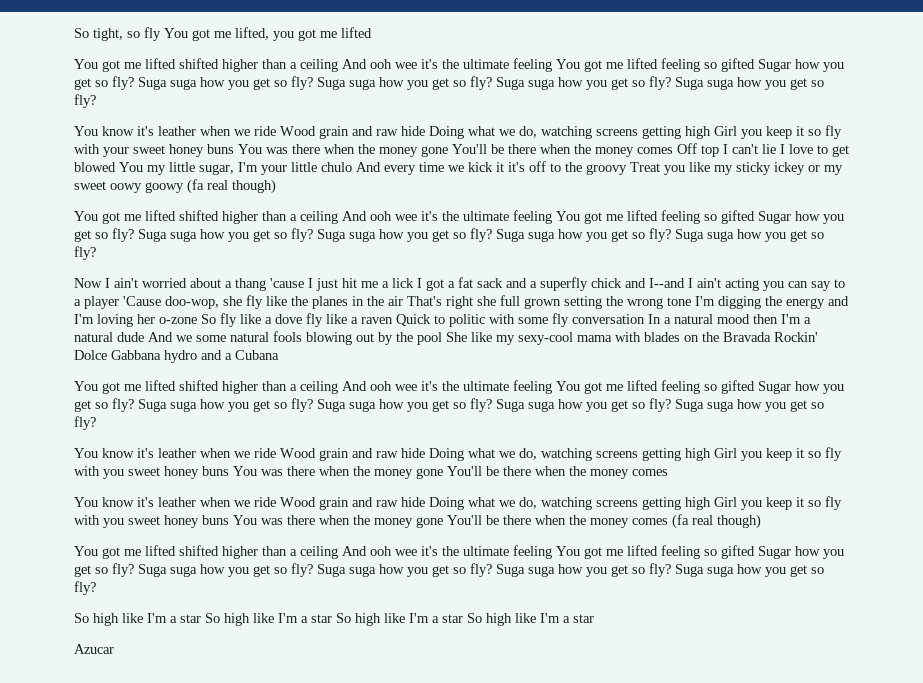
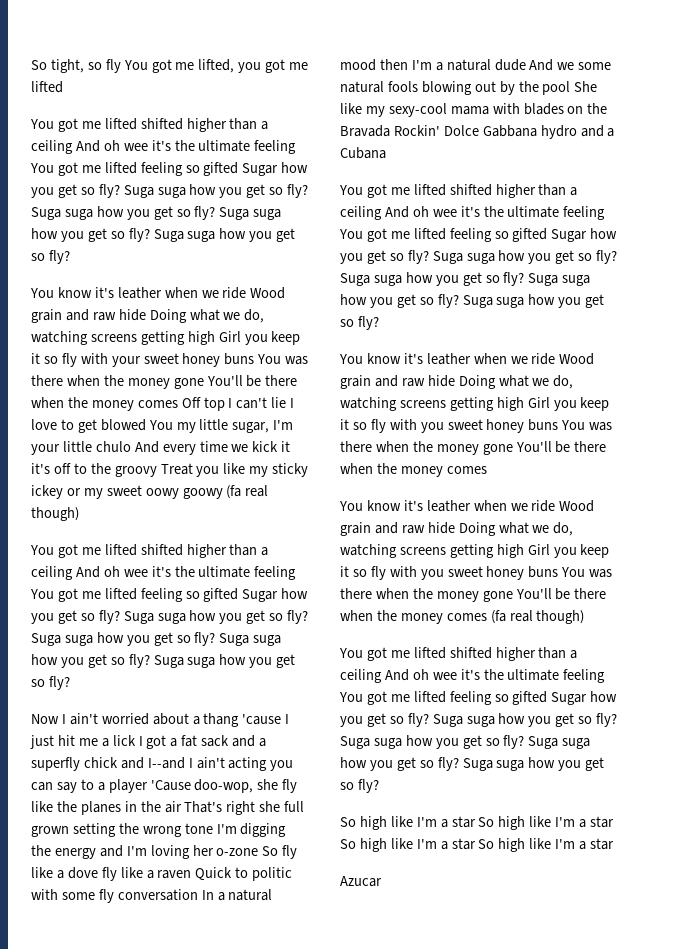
  So tight, so fly You got me lifted, you got me lifted
- You got me lifted shifted higher than a ceiling And ooh wee it's the ultimate feeling You got me lifted feeling so gifted Sugar how you get so fly?
+ You got me lifted shifted higher than a ceiling And oh wee it's the ultimate feeling You got me lifted feeling so gifted Sugar how you get so fly?
  You know it's leather when we ride Wood grain and raw hide Doing what we do, watching screens getting high Girl you keep it so fly with your sweet honey buns You was there when the money gone You'll be there when the money comes Off top I can't lie I love to get blowed You my little sugar, I'm your little chulo And every time we kick it it's off to the groovy Treat you like my sticky ickey or my sweet oowy goowy (fa real though)
- You got me lifted shifted higher than a ceiling And ooh wee it's the ultimate feeling You got me lifted feeling so gifted Sugar how you get so fly?
+ You got me lifted shifted higher than a ceiling And oh wee it's the ultimate feeling You got me lifted feeling so gifted Sugar how you get so fly?
  Now I ain't worried about a thang 'cause I just hit me a lick I got a fat sack and a superfly chick and I--and I ain't acting you can say to a player 'Cause doo-wop, she fly like the planes in the air That's right she full grown setting the wrong tone I'm digging the energy and I'm loving her o-zone So fly like a dove fly like a raven Quick to politic with some fly conversation In a natural mood then I'm a natural dude And we some natural fools blowing out by the pool She like my sexy-cool mama with blades on the Bravada Rockin' Dolce Gabbana hydro and a Cubana
- You got me lifted shifted higher than a ceiling And ooh wee it's the ultimate feeling You got me lifted feeling so gifted Sugar how you get so fly?
+ You got me lifted shifted higher than a ceiling And oh wee it's the ultimate feeling You got me lifted feeling so gifted Sugar how you get so fly?
  You know it's leather when we ride Wood grain and raw hide Doing what we do, watching screens getting high Girl you keep it so fly with you sweet honey buns You was there when the money gone You'll be there when the money comes (fa real though)
- You got me lifted shifted higher than a ceiling And ooh wee it's the ultimate feeling You got me lifted feeling so gifted Sugar how you get so fly?
+ You got me lifted shifted higher than a ceiling And oh wee it's the ultimate feeling You got me lifted feeling so gifted Sugar how you get so fly?

